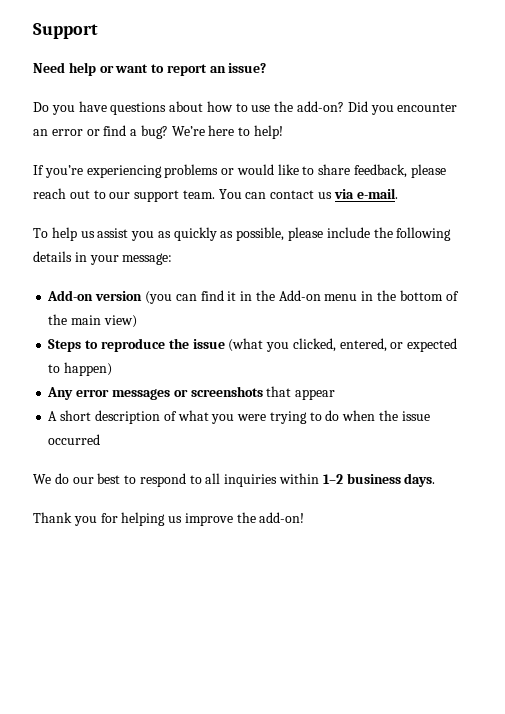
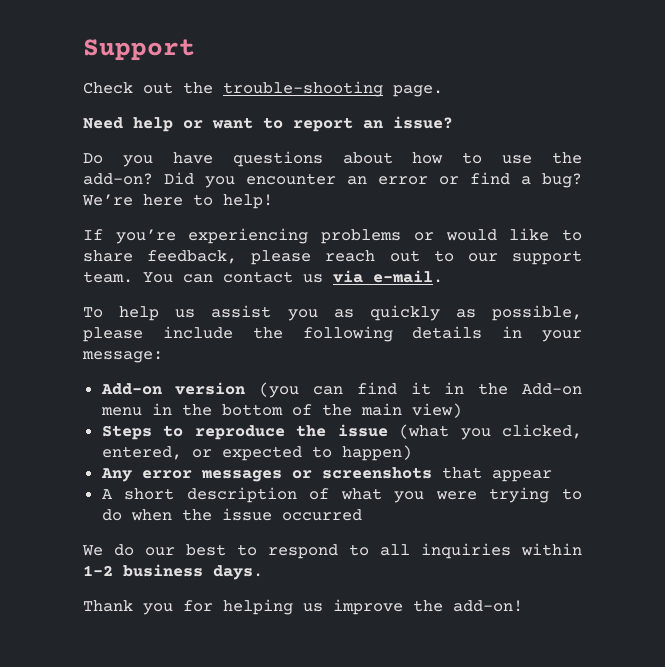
+ Check out the trouble-shooting page.

